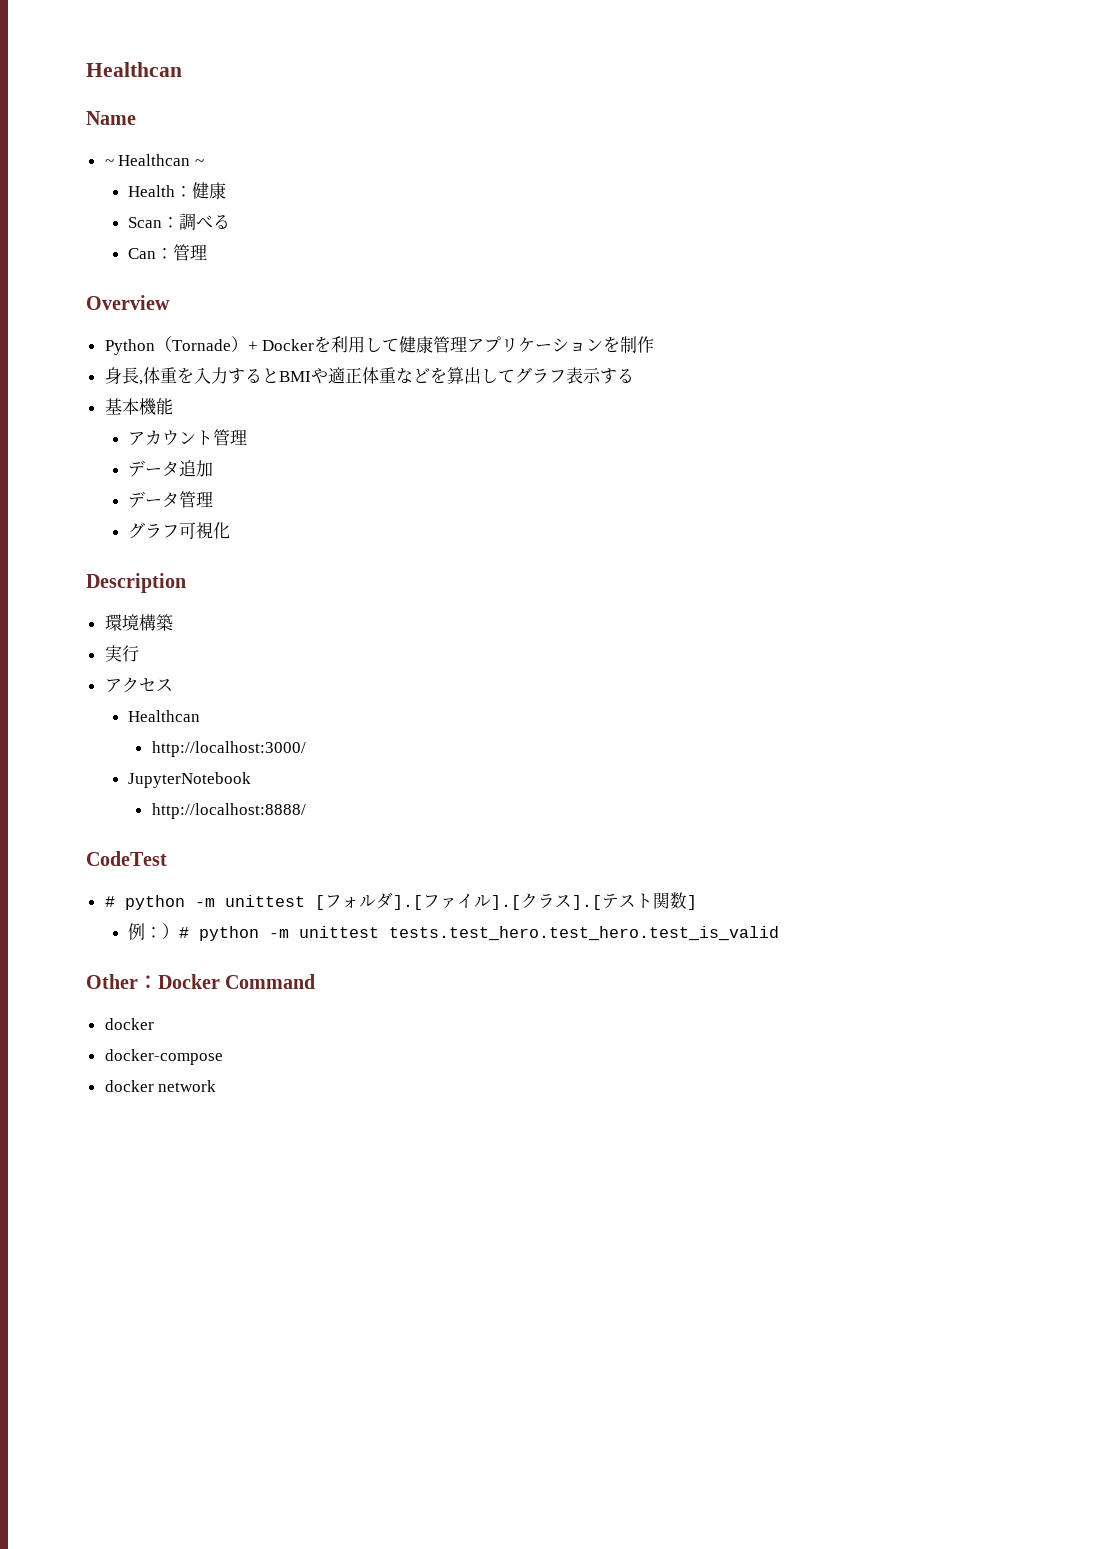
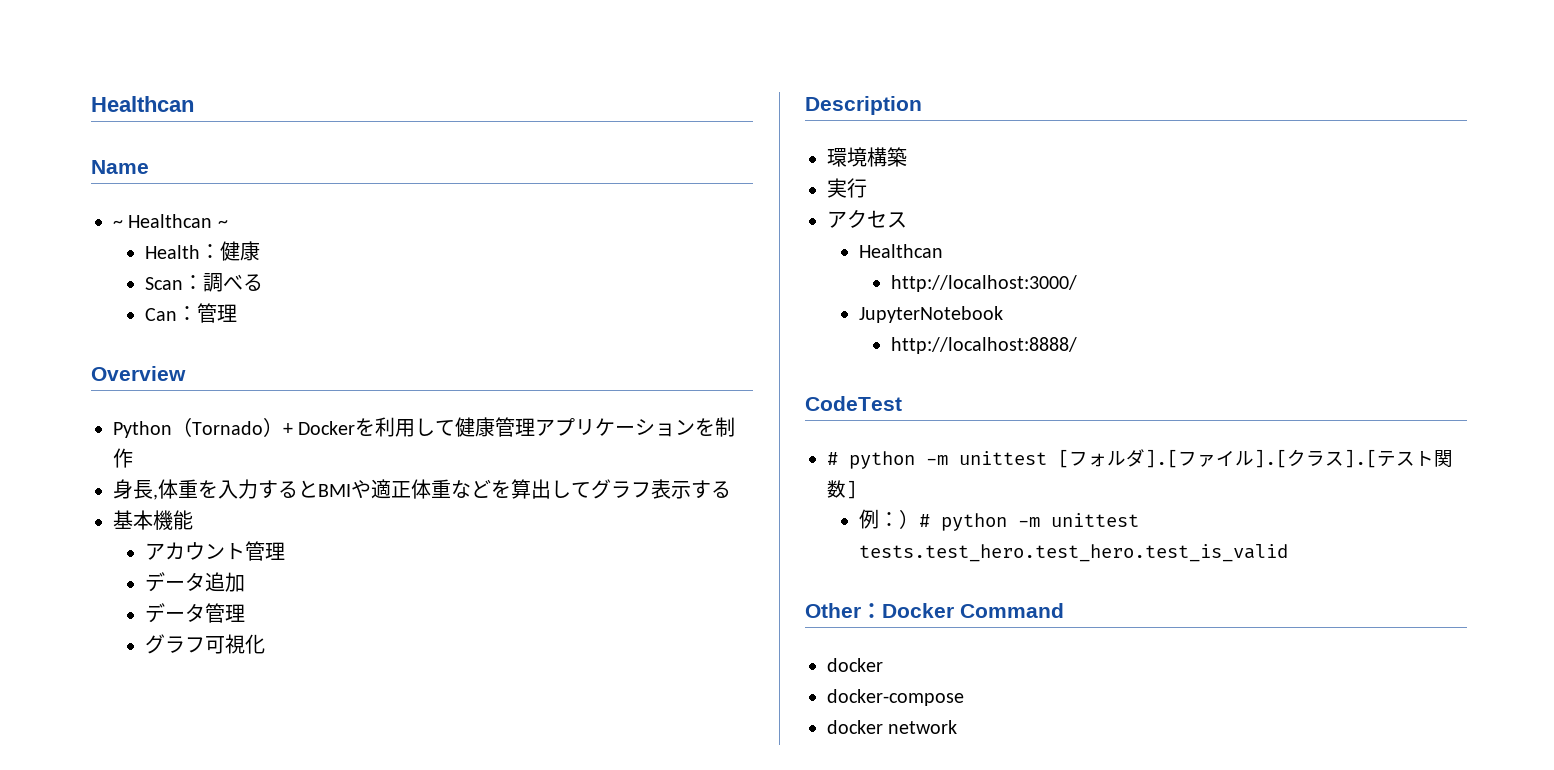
- Python（Tornade）+ Dockerを利用して健康管理アプリケーションを制作
+ Python（Tornado）+ Dockerを利用して健康管理アプリケーションを制作

